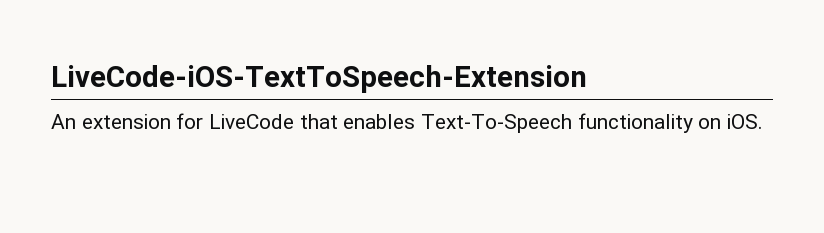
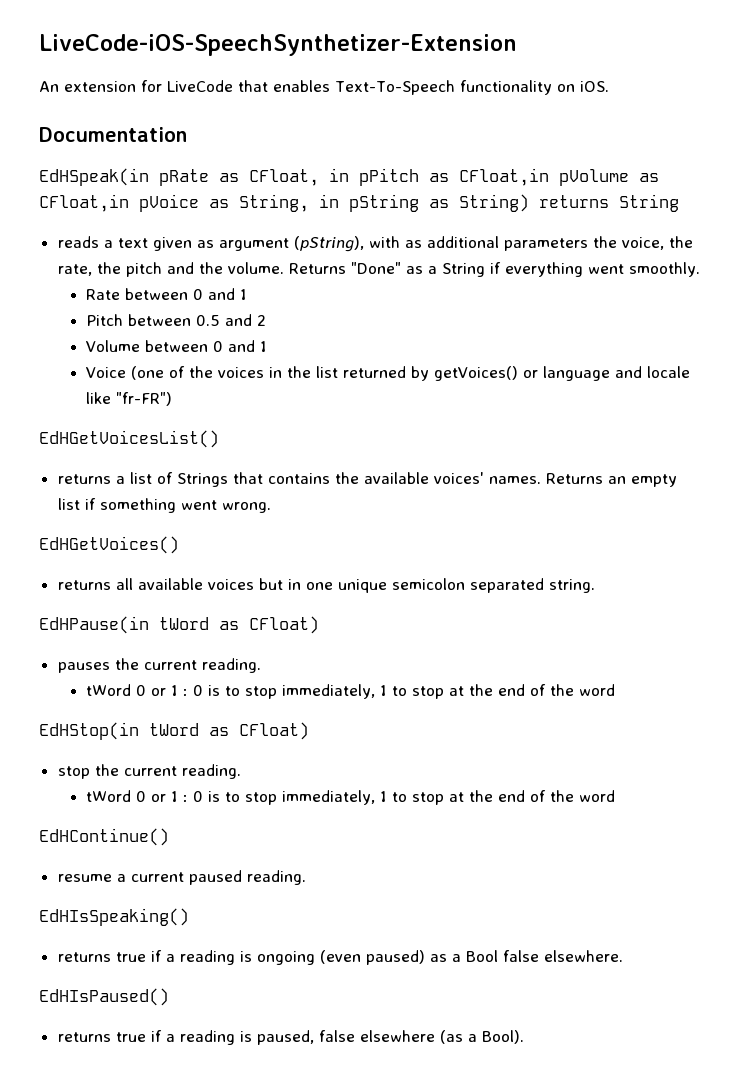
- LiveCode-iOS-TextToSpeech-Extension
+ LiveCode-iOS-SpeechSynthetizer-Extension
+ Documentation
+ EdHSpeak(in pRate as CFloat, in pPitch as CFloat,in pVolume as CFloat,in pVoice as String, in pString as String) returns String
+ reads a text given as argument (pString), with as additional parameters the voice, the rate, the pitch and the volume. Returns "Done" as a String if everything went smoothly.
+ Rate between 0 and 1
+ Pitch between 0.5 and 2
+ Volume between 0 and 1
+ Voice (one of the voices in the list returned by getVoices() or language and locale like "fr-FR")
+ EdHGetVoicesList()
+ returns a list of Strings that contains the available voices' names. Returns an empty list if something went wrong.
+ EdHGetVoices()
+ returns all available voices but in one unique semicolon separated string.
+ EdHPause(in tWord as CFloat)
+ pauses the current reading.
+ tWord 0 or 1 : 0 is to stop immediately, 1 to stop at the end of the word
+ EdHStop(in tWord as CFloat)
+ stop the current reading.
+ tWord 0 or 1 : 0 is to stop immediately, 1 to stop at the end of the word
+ EdHContinue()
+ resume a current paused reading.
+ EdHIsSpeaking()
+ returns true if a reading is ongoing (even paused) as a Bool false elsewhere.
+ EdHIsPaused()
+ returns true if a reading is paused, false elsewhere (as a Bool).

